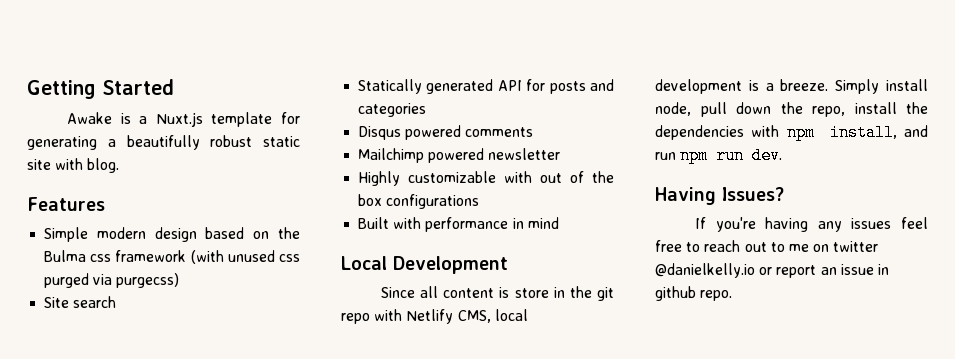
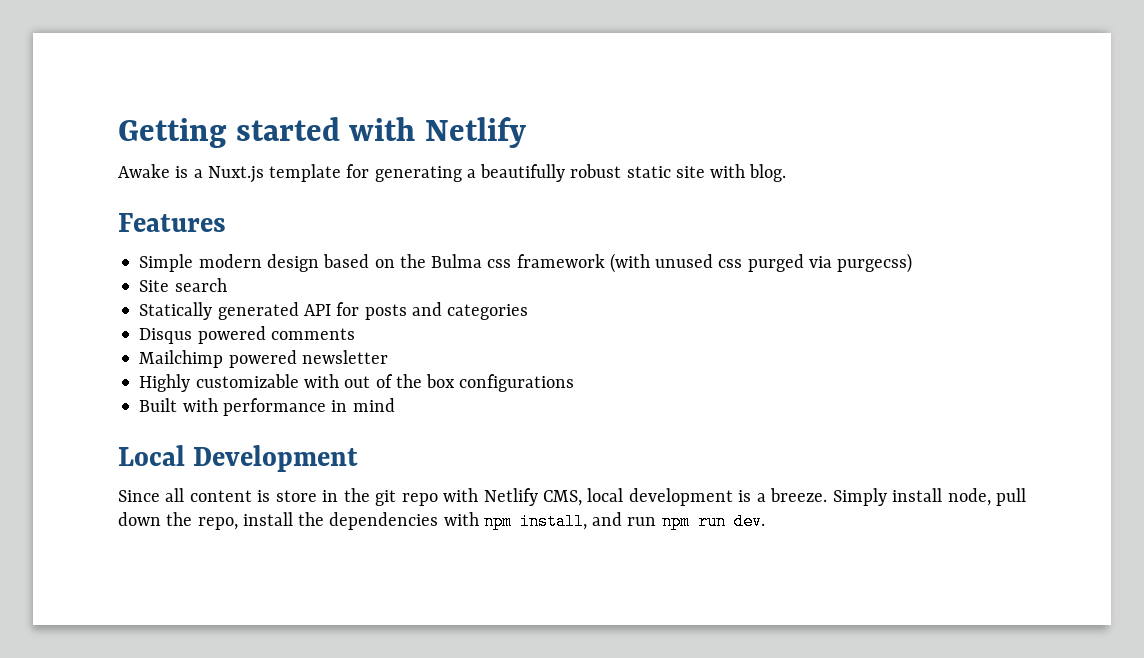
- Getting Started
+ Getting started with Netlify
- Having Issues?
- If you're having any issues feel free to reach out to me on twitter @danielkelly.io or report an issue in github repo.

